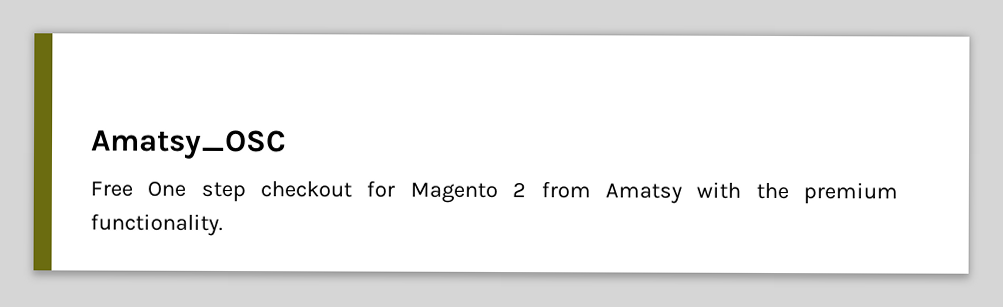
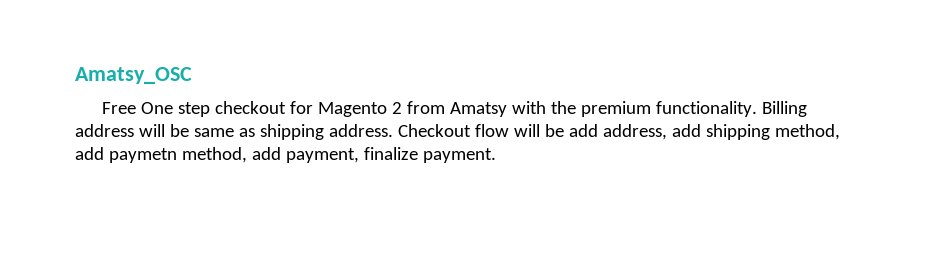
+ Billing address will be same as shipping address. Checkout flow will be add address, add shipping method, add paymetn method, add payment, finalize payment.

